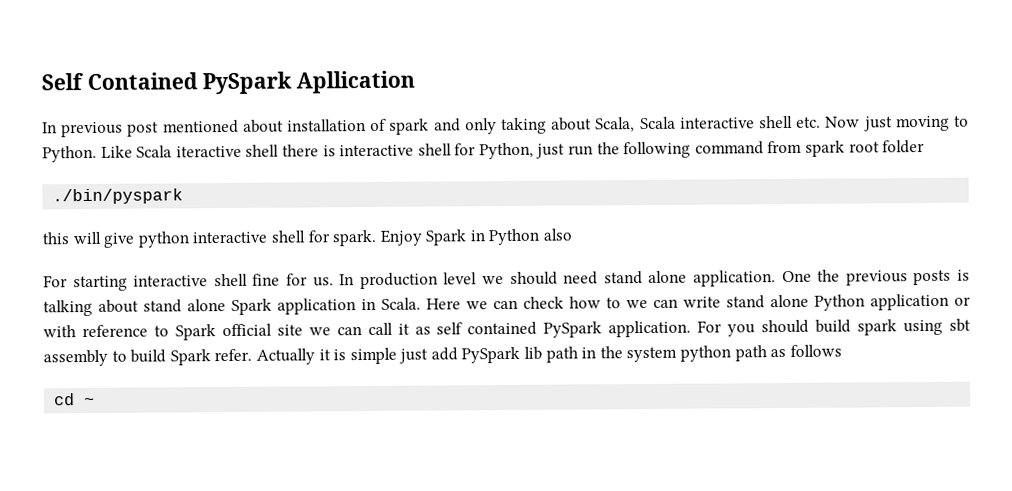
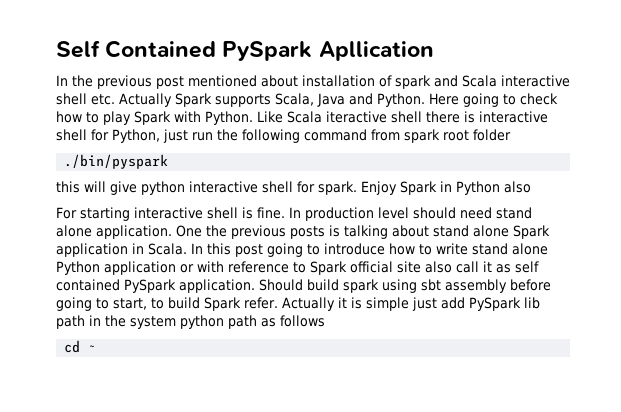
- In previous post mentioned about installation of spark and only taking about Scala, Scala interactive shell etc. Now just moving to Python.
+ In the previous post mentioned about installation of spark and Scala interactive shell etc. Actually Spark supports Scala, Java and Python. Here going to check how to play Spark with Python.
- For starting interactive shell fine for us.
+ For starting interactive shell is fine.
- In production level we should need stand alone application.
+ In production level should need stand alone application.
- Here we can check how to we can write stand alone Python application or with reference to Spark official site we can call it as self contained PySpark application.
+ In this post going to introduce how to write stand alone Python application or with reference to Spark official site also call it as self contained PySpark application.
- For you should build spark using sbt assembly to build Spark refer.
+ Should build spark using sbt assembly before going to start, to build Spark refer.

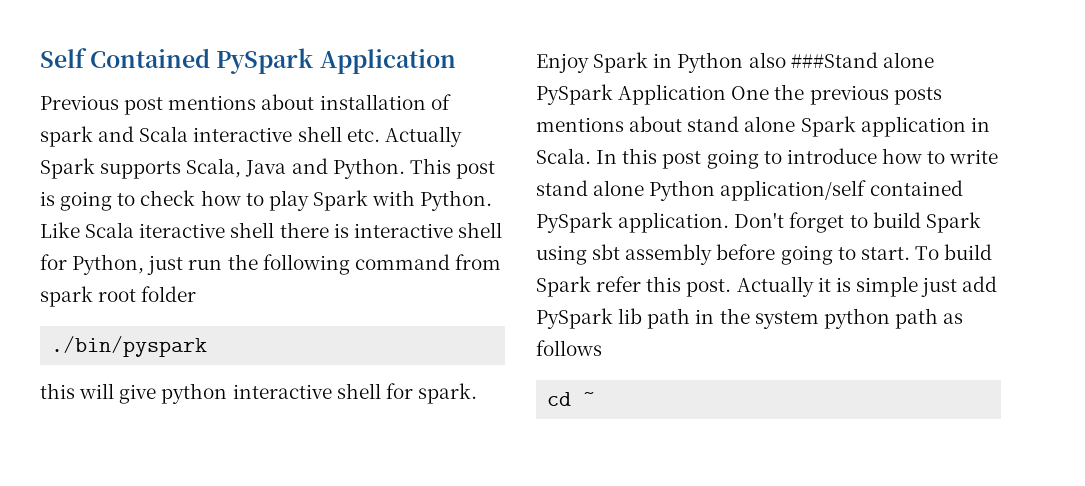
- Self Contained PySpark Apllication
- In the previous post mentioned about installation of spark and Scala interactive shell etc. Actually Spark supports Scala, Java and Python.
+ Self Contained PySpark Application
+ Previous post mentions about installation of spark and Scala interactive shell etc. Actually Spark supports Scala, Java and Python.
- Here going to check how to play Spark with Python.
+ This post is going to check how to play Spark with Python.
- Enjoy Spark in Python also
- For starting interactive shell is fine. In production level should need stand alone application. One the previous posts is talking about stand alone Spark application in Scala.
+ Enjoy Spark in Python also ###Stand alone PySpark Application One the previous posts mentions about stand alone Spark application in Scala.
- In this post going to introduce how to write stand alone Python application or with reference to Spark official site also call it as self contained PySpark application. Should build spark using sbt assembly before going to start, to build Spark refer.
+ In this post going to introduce how to write stand alone Python application/self contained PySpark application. Don't forget to build Spark using sbt assembly before going to start. To build Spark refer this post.

